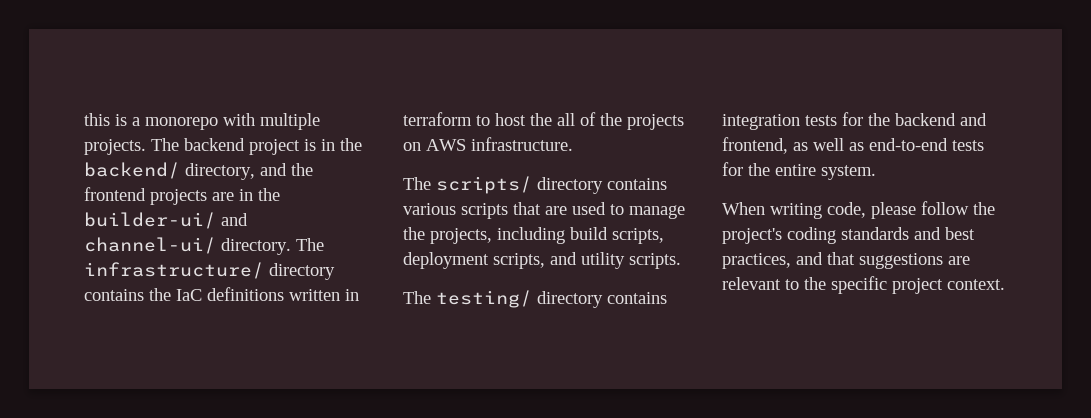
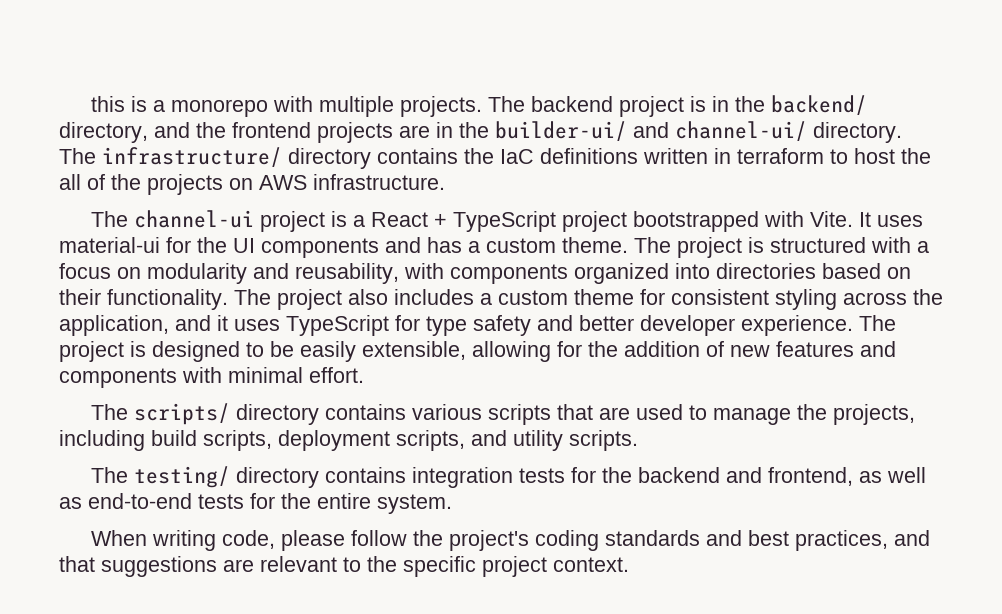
+ The channel-ui project is a React + TypeScript project bootstrapped with Vite. It uses material-ui for the UI components and has a custom theme. The project is structured with a focus on modularity and reusability, with components organized into directories based on their functionality. The project also includes a custom theme for consistent styling across the application, and it uses TypeScript for type safety and better developer experience. The project is designed to be easily extensible, allowing for the addition of new features and components with minimal effort.

